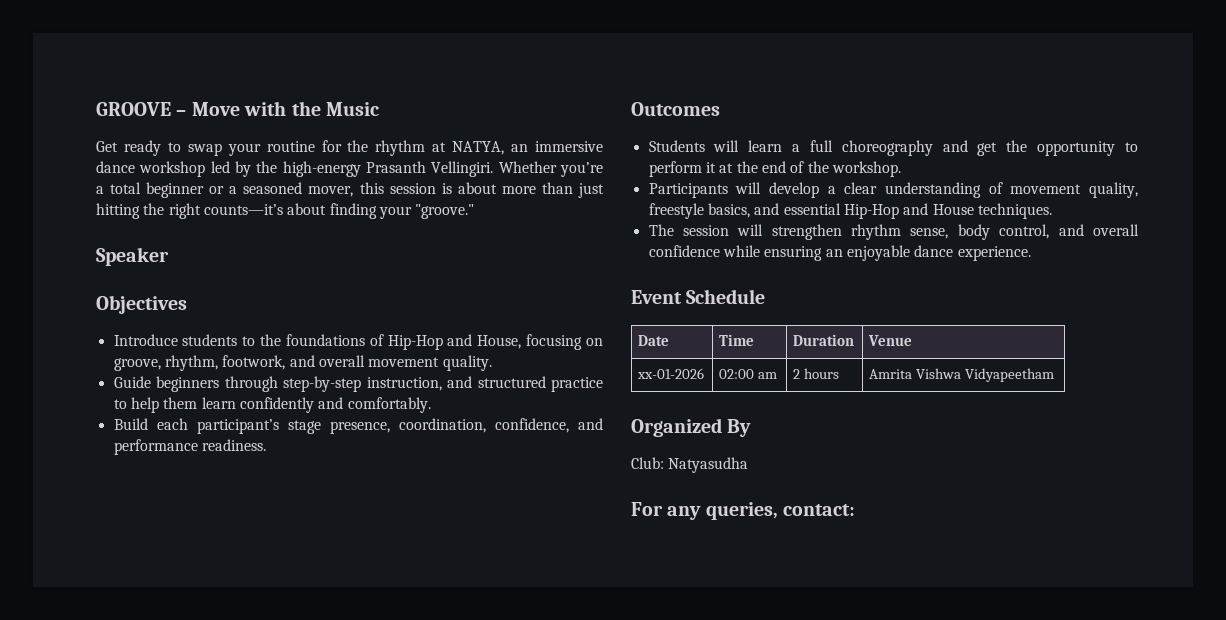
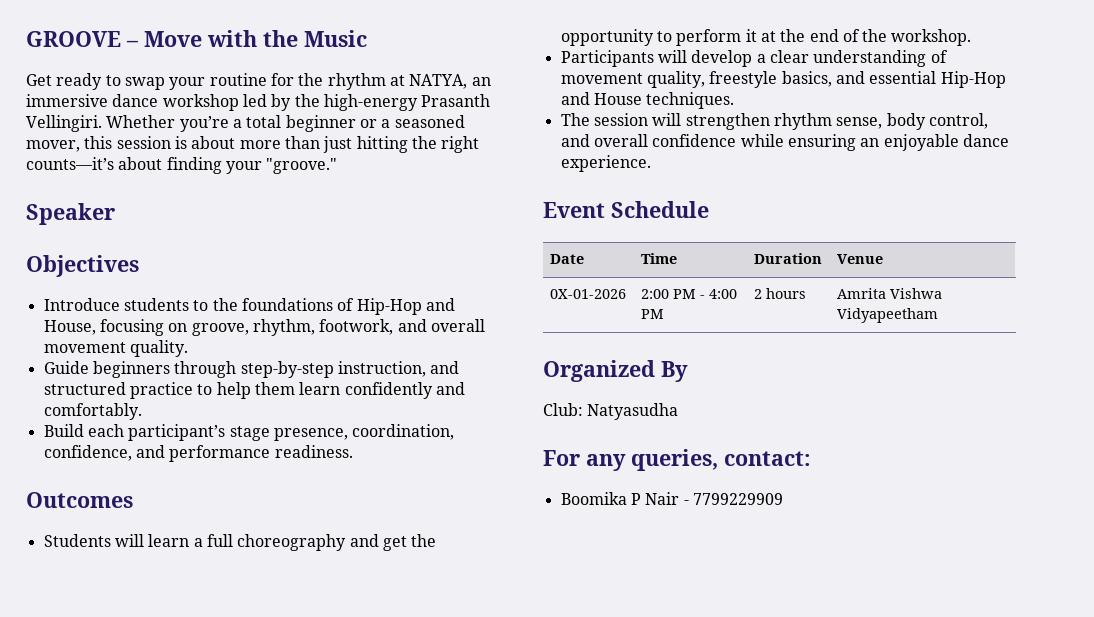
- xx-01-2026 | 02:00 am | 2 hours | Amrita Vishwa Vidyapeetham
+ 0X-01-2026 | 2:00 PM - 4:00 PM | 2 hours | Amrita Vishwa Vidyapeetham
+ Boomika P Nair - 7799229909

